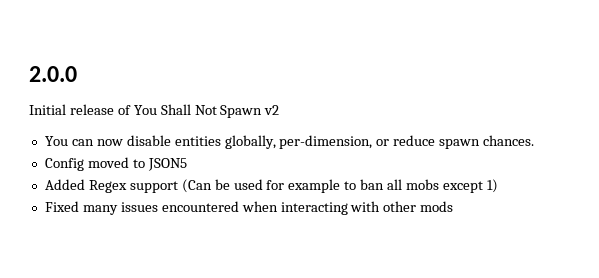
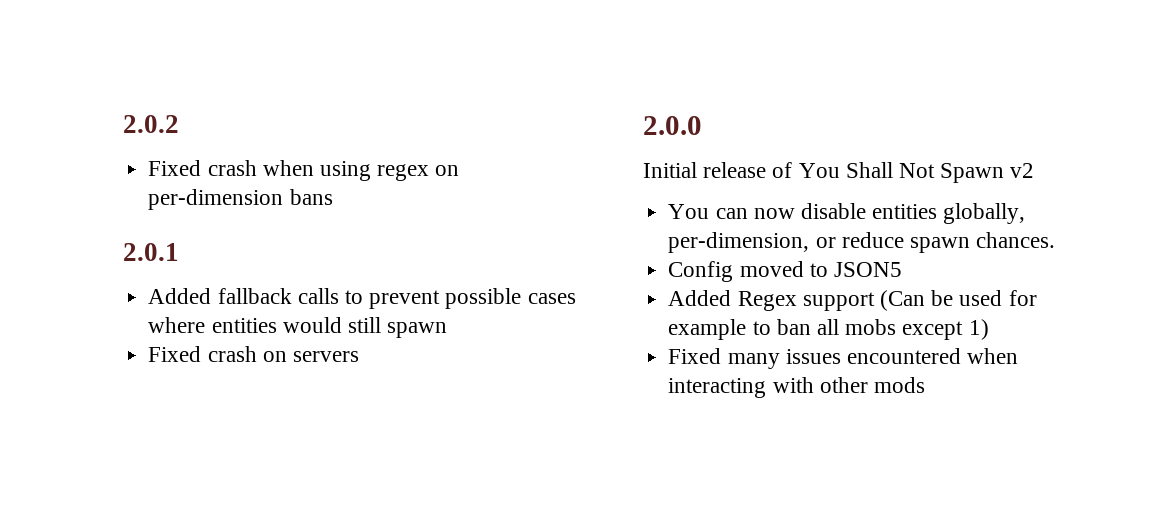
+ 2.0.2
+ Fixed crash when using regex on per-dimension bans
+ 2.0.1
+ Added fallback calls to prevent possible cases where entities would still spawn
+ Fixed crash on servers

